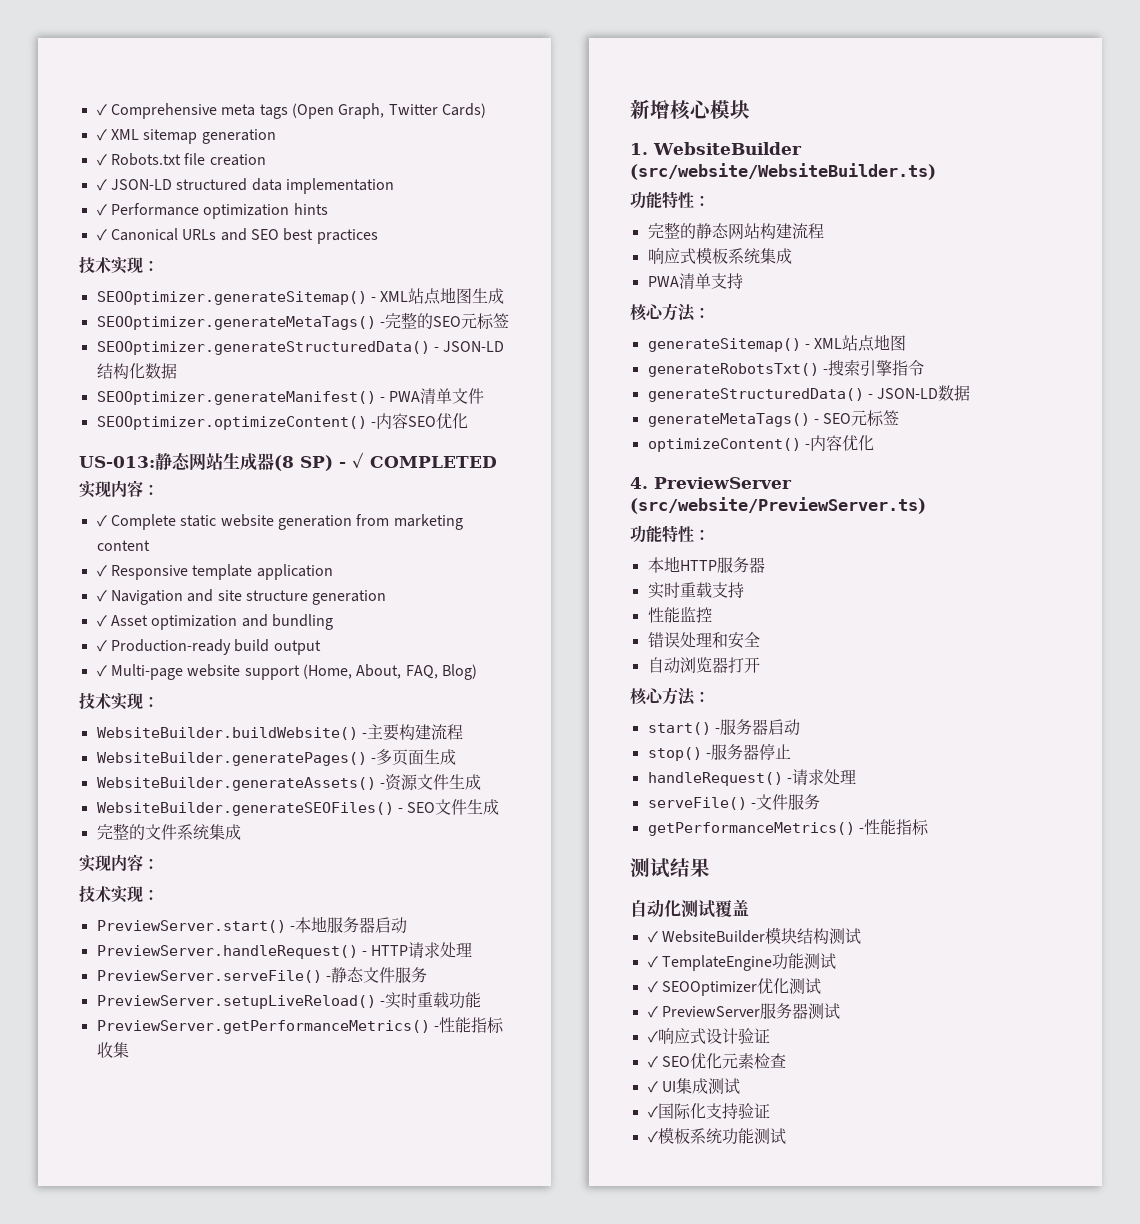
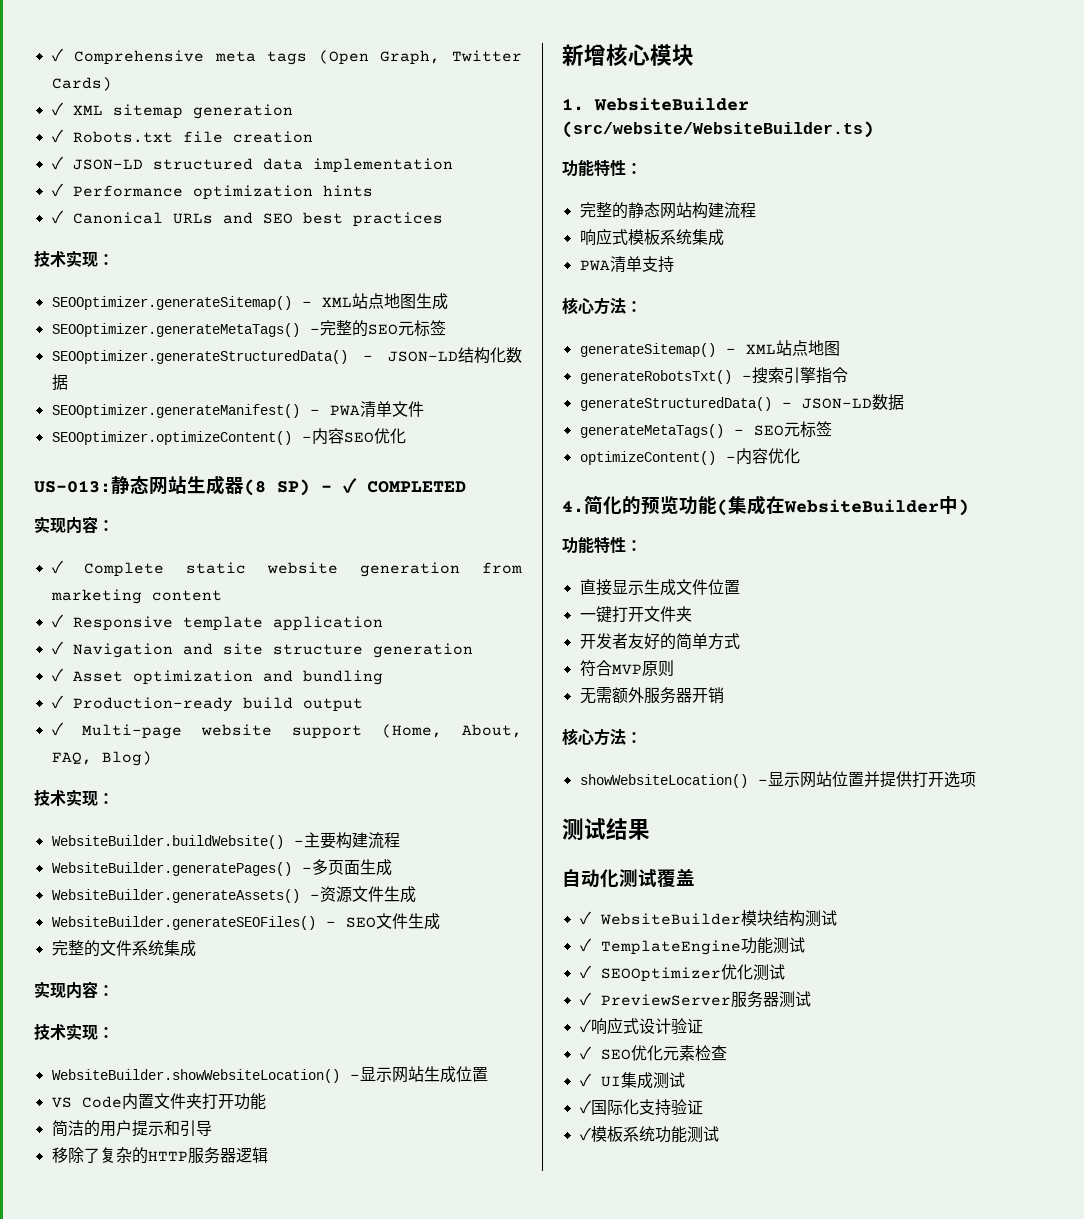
- PreviewServer.start() -本地服务器启动
- PreviewServer.handleRequest() - HTTP请求处理
- PreviewServer.serveFile() -静态文件服务
- PreviewServer.setupLiveReload() -实时重载功能
- PreviewServer.getPerformanceMetrics() -性能指标收集
+ WebsiteBuilder.showWebsiteLocation() -显示网站生成位置
+ VS Code内置文件夹打开功能
+ 简洁的用户提示和引导
+ 移除了复杂的HTTP服务器逻辑
- 4. PreviewServer (src/website/PreviewServer.ts)
+ 4.简化的预览功能(集成在WebsiteBuilder中)
  功能特性：
- 本地HTTP服务器
- 实时重载支持
- 性能监控
- 错误处理和安全
- 自动浏览器打开
+ 直接显示生成文件位置
+ 一键打开文件夹
+ 开发者友好的简单方式
+ 符合MVP原则
+ 无需额外服务器开销
  核心方法：
- start() -服务器启动
- stop() -服务器停止
- handleRequest() -请求处理
- serveFile() -文件服务
- getPerformanceMetrics() -性能指标
+ showWebsiteLocation() -显示网站位置并提供打开选项

